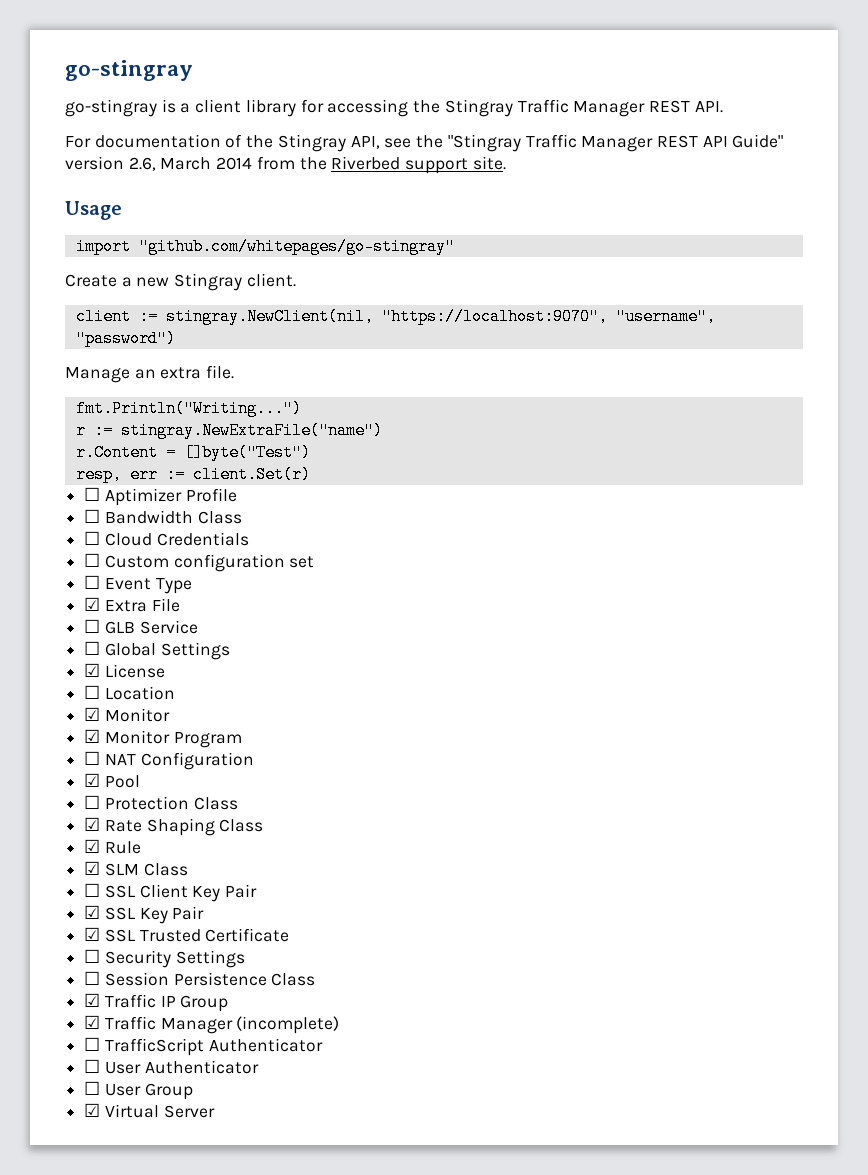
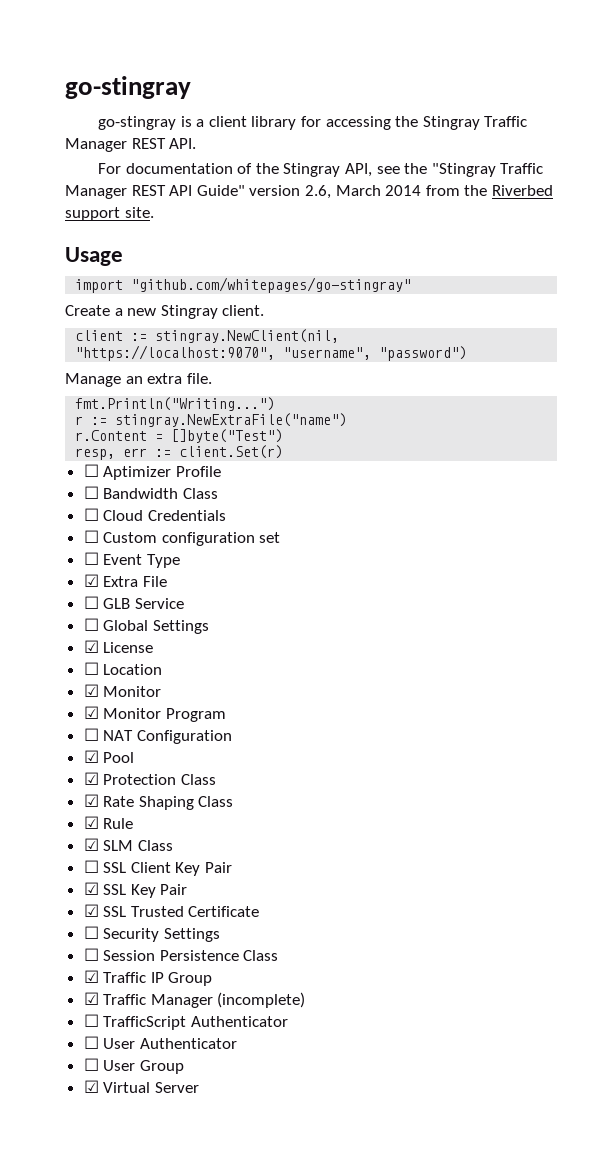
- ☐ Protection Class
+ ☑ Protection Class

